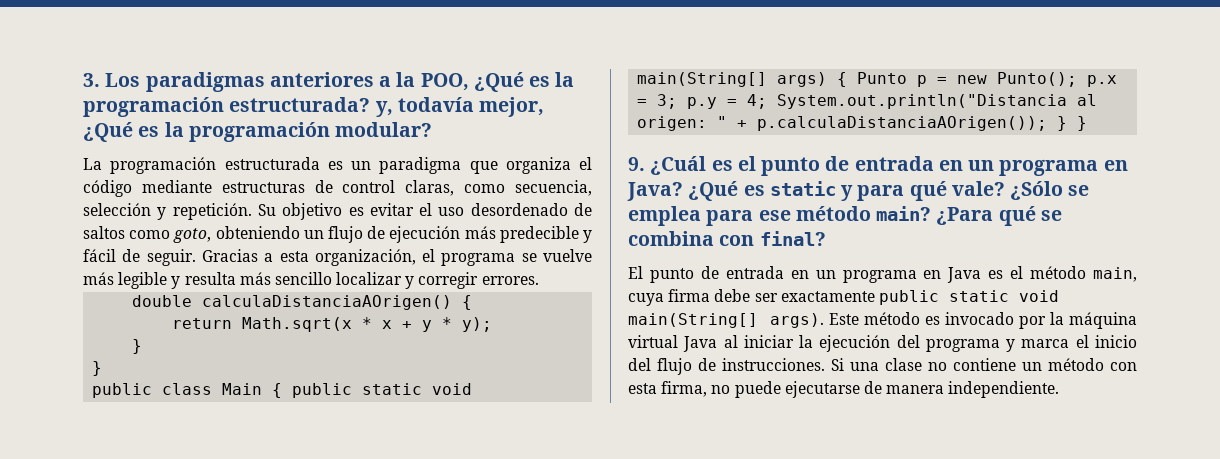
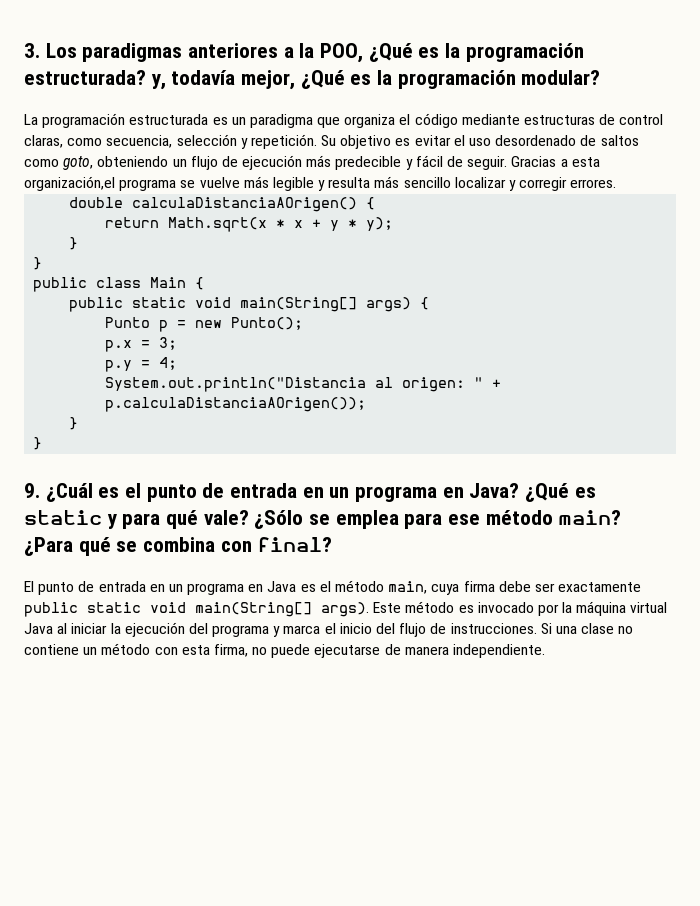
- Gracias a esta organización, el programa se vuelve más legible y resulta más sencillo localizar y corregir errores.
+ Gracias a esta organización,el programa se vuelve más legible y resulta más sencillo localizar y corregir errores.
- public class Main { public static void main(String[] args) { Punto p = new Punto(); p.x = 3; p.y = 4; System.out.println("Distancia al origen: " + p.calculaDistanciaAOrigen()); } }
+ public class Main {
+ public static void main(String[] args) {
+ Punto p = new Punto();
+ p.x = 3;
+ p.y = 4;
+ System.out.println("Distancia al origen: " + p.calculaDistanciaAOrigen());
+ }
+ }

